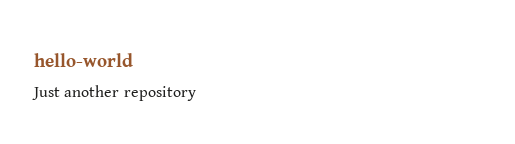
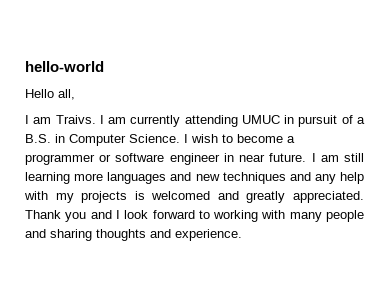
- Just another repository
+ Hello all,
+ I am Traivs. I am currently attending UMUC in pursuit of a B.S. in Computer Science. I wish to become a programmer or software engineer in near future. I am still learning more languages and new techniques and any help with my projects is welcomed and greatly appreciated. Thank you and I look forward to working with many people and sharing thoughts and experience.

